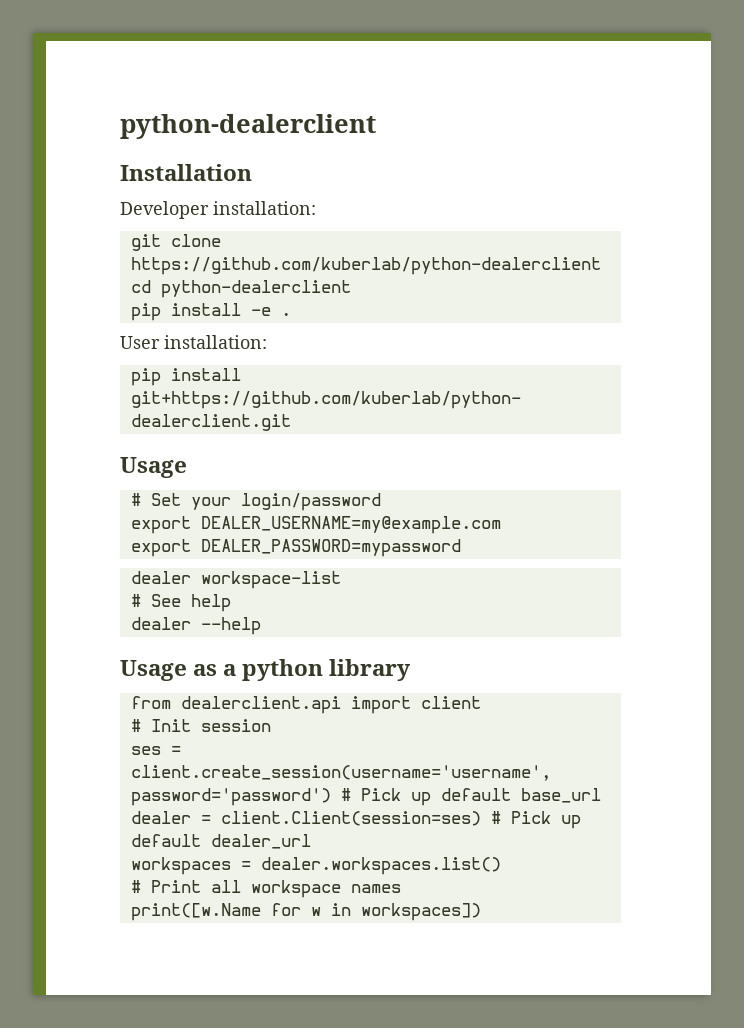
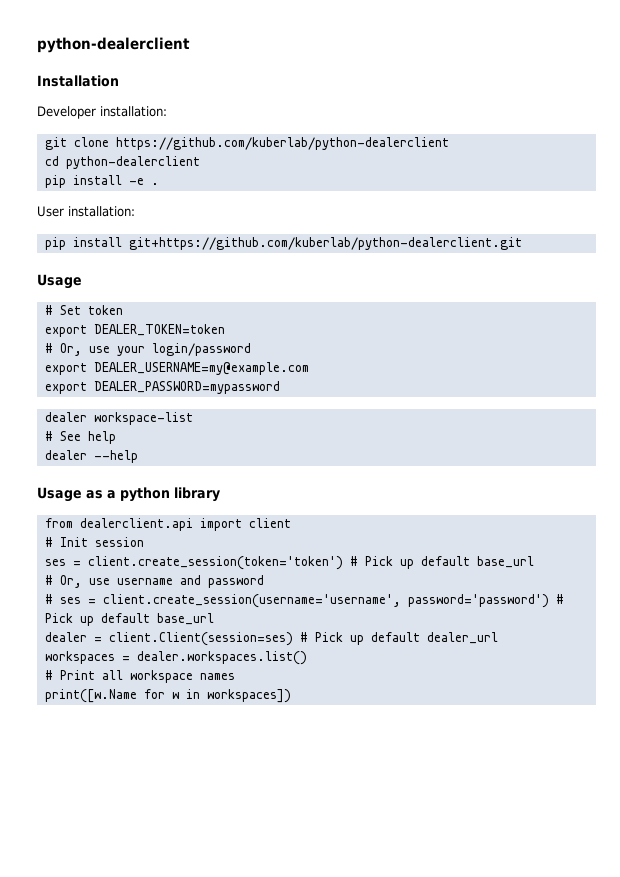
- # Set your login/password
+ # Set token
+ export DEALER_TOKEN=token
+ # Or, use your login/password
- ses = client.create_session(username='username', password='password') # Pick up default base_url
+ ses = client.create_session(token='token') # Pick up default base_url
+ # Or, use username and password
+ # ses = client.create_session(username='username', password='password') # Pick up default base_url

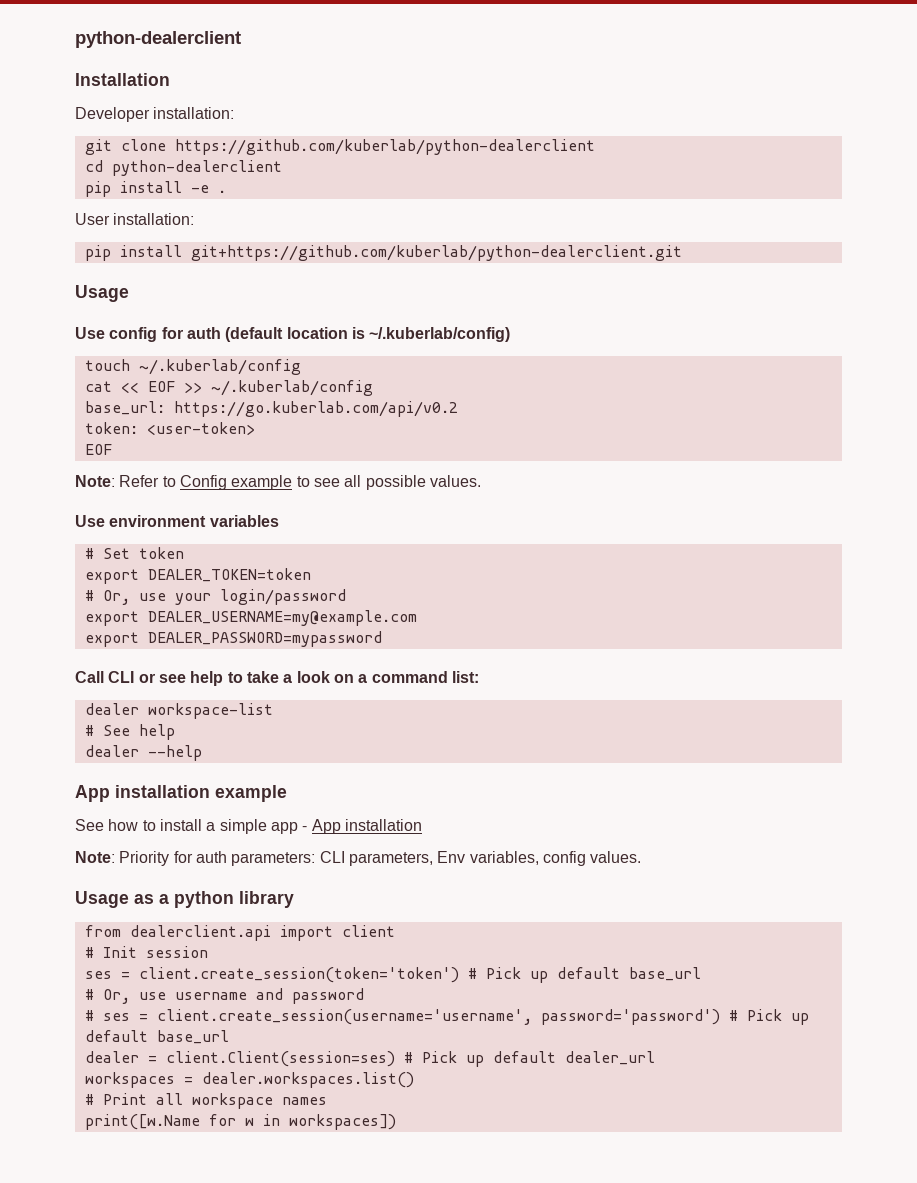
+ Use config for auth (default location is ~/.kuberlab/config)
+ touch ~/.kuberlab/config
+ cat << EOF >> ~/.kuberlab/config
+ base_url: https://go.kuberlab.com/api/v0.2
+ token: <user-token>
+ EOF
+ Note: Refer to Config example to see all possible values.
+ Use environment variables
+ Call CLI or see help to take a look on a command list:
+ App installation example
+ See how to install a simple app - App installation
+ Note: Priority for auth parameters: CLI parameters, Env variables, config values.

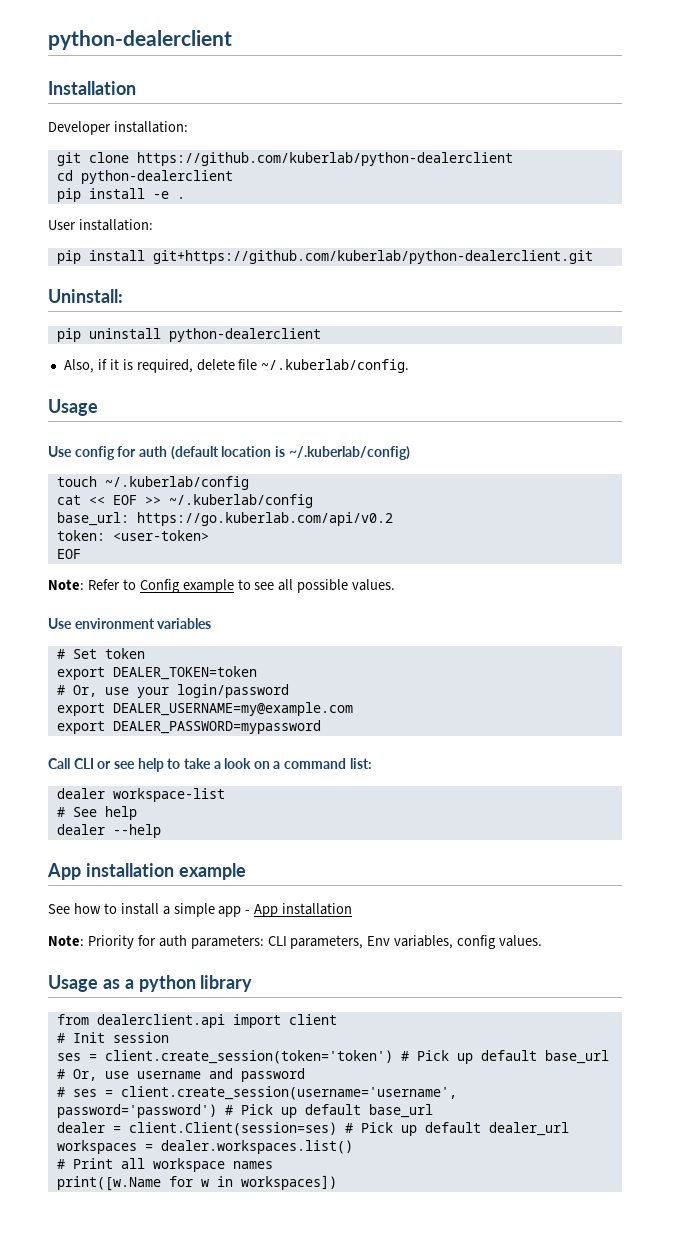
+ Uninstall:
+ pip uninstall python-dealerclient
+ Also, if it is required, delete file ~/.kuberlab/config.

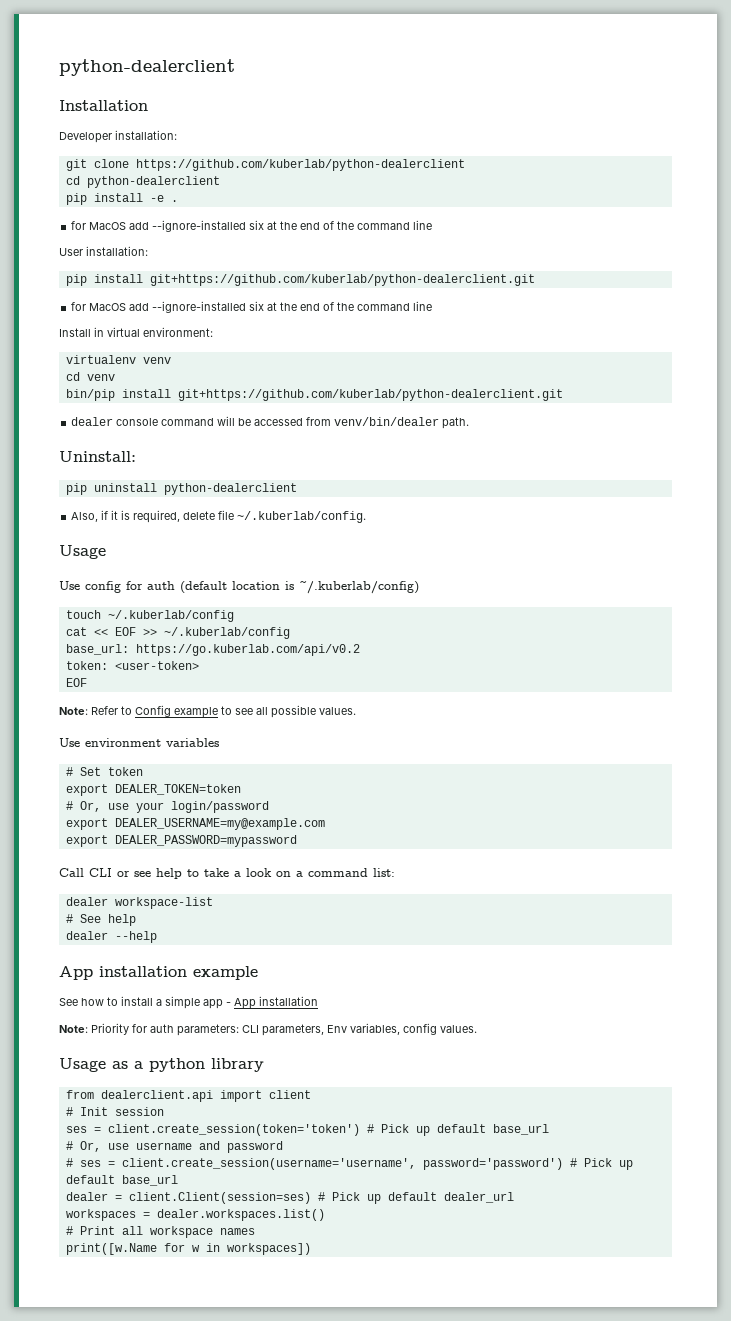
  pip install -e .
+ for MacOS add --ignore-installed six at the end of the command line
  pip install git+https://github.com/kuberlab/python-dealerclient.git
+ for MacOS add --ignore-installed six at the end of the command line
+ Install in virtual environment:
+ virtualenv venv
+ cd venv
+ bin/pip install git+https://github.com/kuberlab/python-dealerclient.git
+ dealer console command will be accessed from venv/bin/dealer path.

